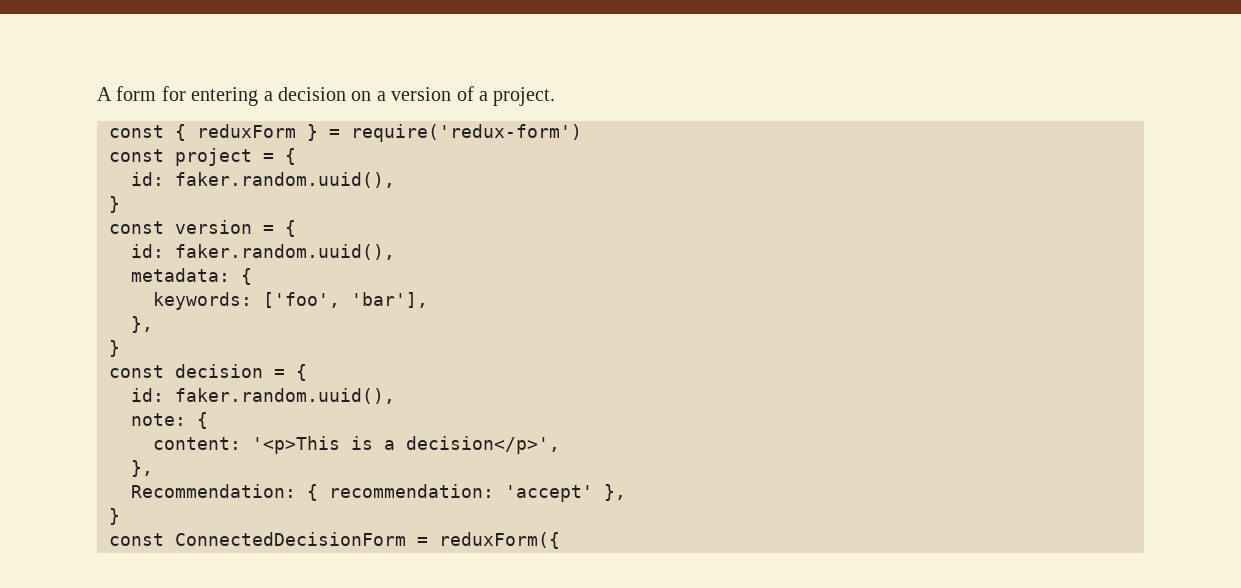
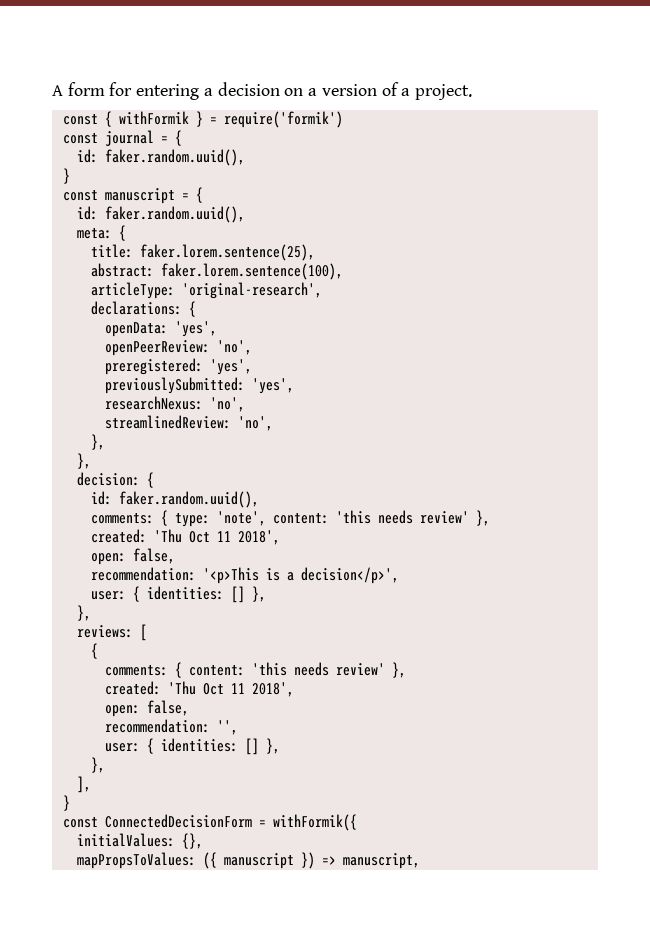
- const { reduxForm } = require('redux-form')
- const project = {
+ const { withFormik } = require('formik')
+ const journal = {
- const version = {
+ const manuscript = {
  id: faker.random.uuid(),
- metadata: {
- keywords: ['foo', 'bar'],
+ meta: {
+ title: faker.lorem.sentence(25),
+ abstract: faker.lorem.sentence(100),
+ articleType: 'original-research',
+ declarations: {
+ openData: 'yes',
+ openPeerReview: 'no',
+ preregistered: 'yes',
+ previouslySubmitted: 'yes',
+ researchNexus: 'no',
+ streamlinedReview: 'no',
  },
- }
- const decision = {
+ },
+ decision: {
  id: faker.random.uuid(),
- note: {
- content: '<p>This is a decision</p>',
+ comments: { type: 'note', content: 'this needs review' },
+ created: 'Thu Oct 11 2018',
+ open: false,
+ recommendation: '<p>This is a decision</p>',
+ user: { identities: [] },
  },
- Recommendation: { recommendation: 'accept' },
+ reviews: [
+ {
+ comments: { content: 'this needs review' },
+ created: 'Thu Oct 11 2018',
+ open: false,
+ recommendation: '',
+ user: { identities: [] },
+ },
+ ],
- const ConnectedDecisionForm = reduxForm({
+ const ConnectedDecisionForm = withFormik({
+ initialValues: {},
+ mapPropsToValues: ({ manuscript }) => manuscript,

